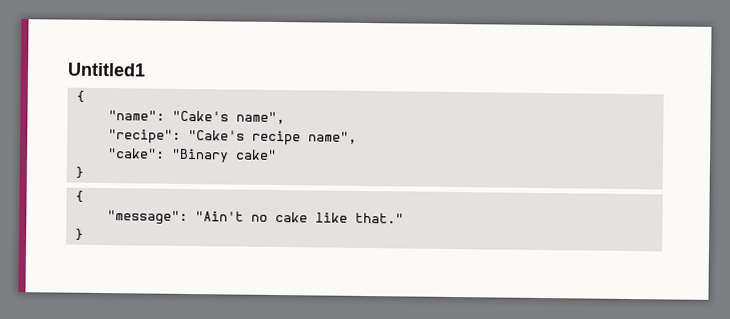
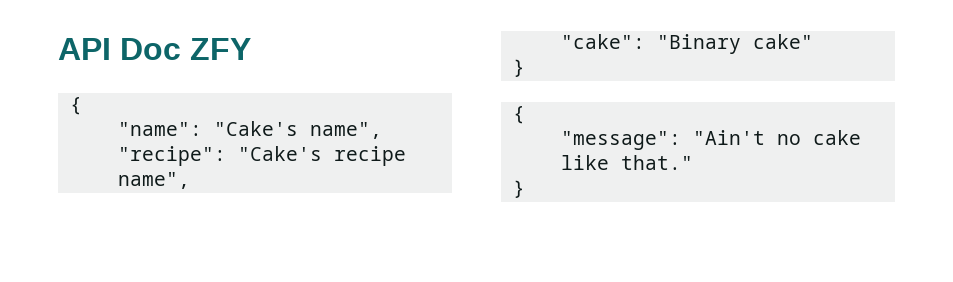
- Untitled1
+ API Doc ZFY

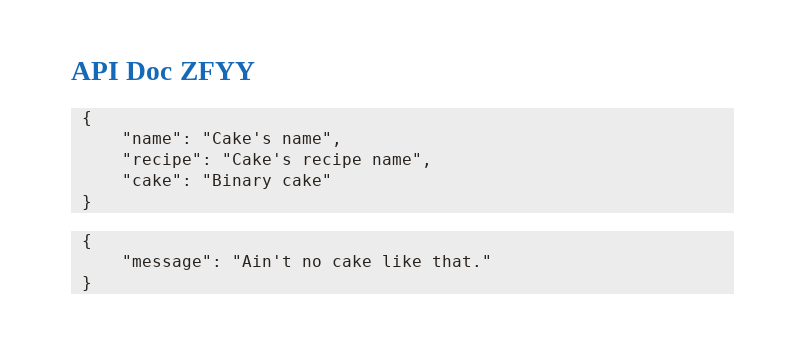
- API Doc ZFY
+ API Doc ZFYY

